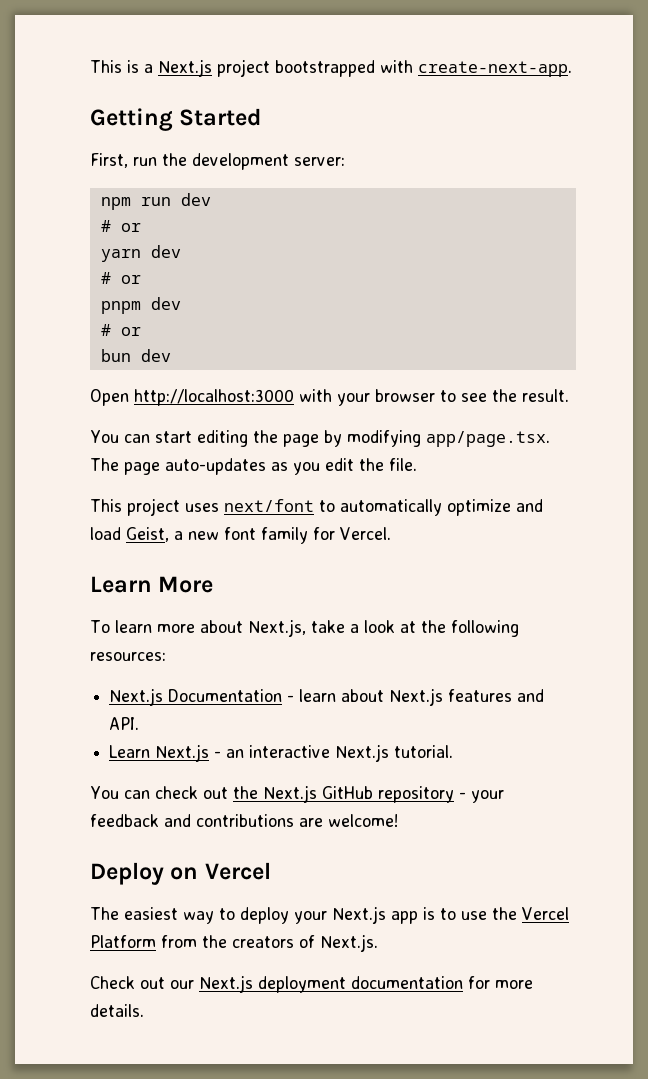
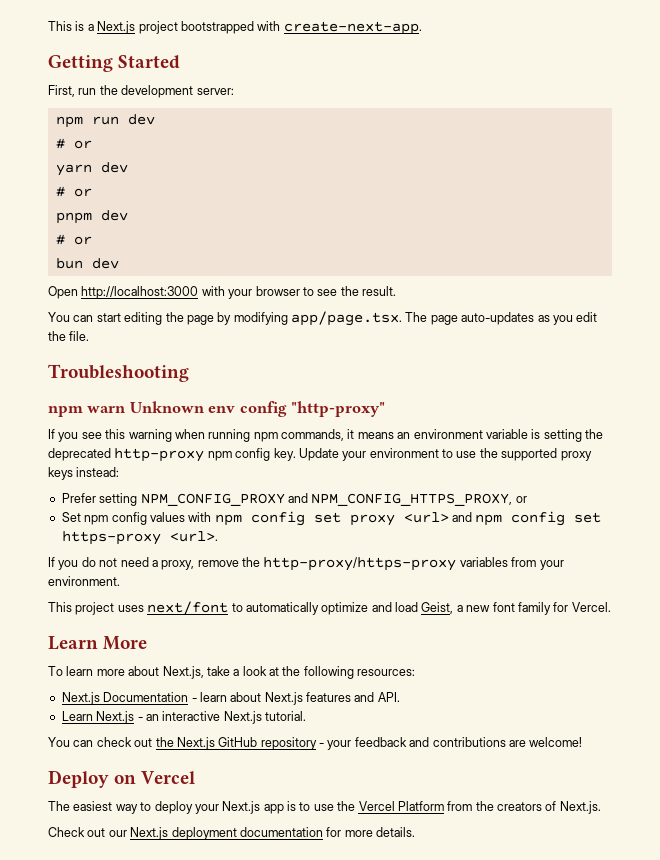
+ Troubleshooting
+ npm warn Unknown env config "http-proxy"
+ If you see this warning when running npm commands, it means an environment variable is setting the deprecated http-proxy npm config key. Update your environment to use the supported proxy keys instead:
+ Prefer setting NPM_CONFIG_PROXY and NPM_CONFIG_HTTPS_PROXY, or
+ Set npm config values with npm config set proxy <url> and npm config set https-proxy <url>.
+ If you do not need a proxy, remove the http-proxy/https-proxy variables from your environment.

